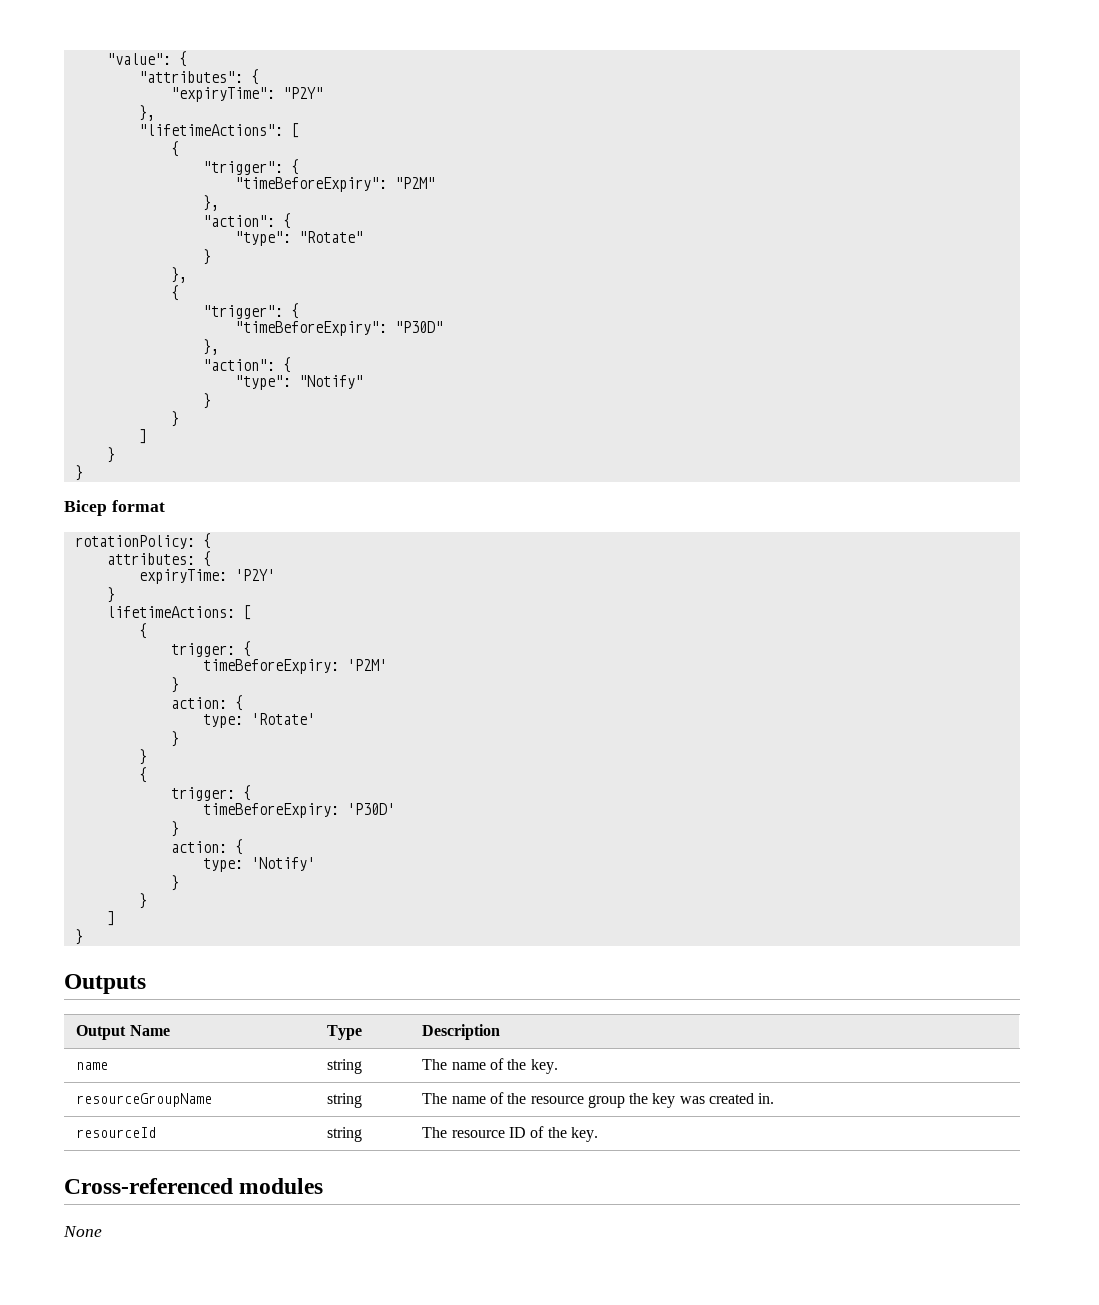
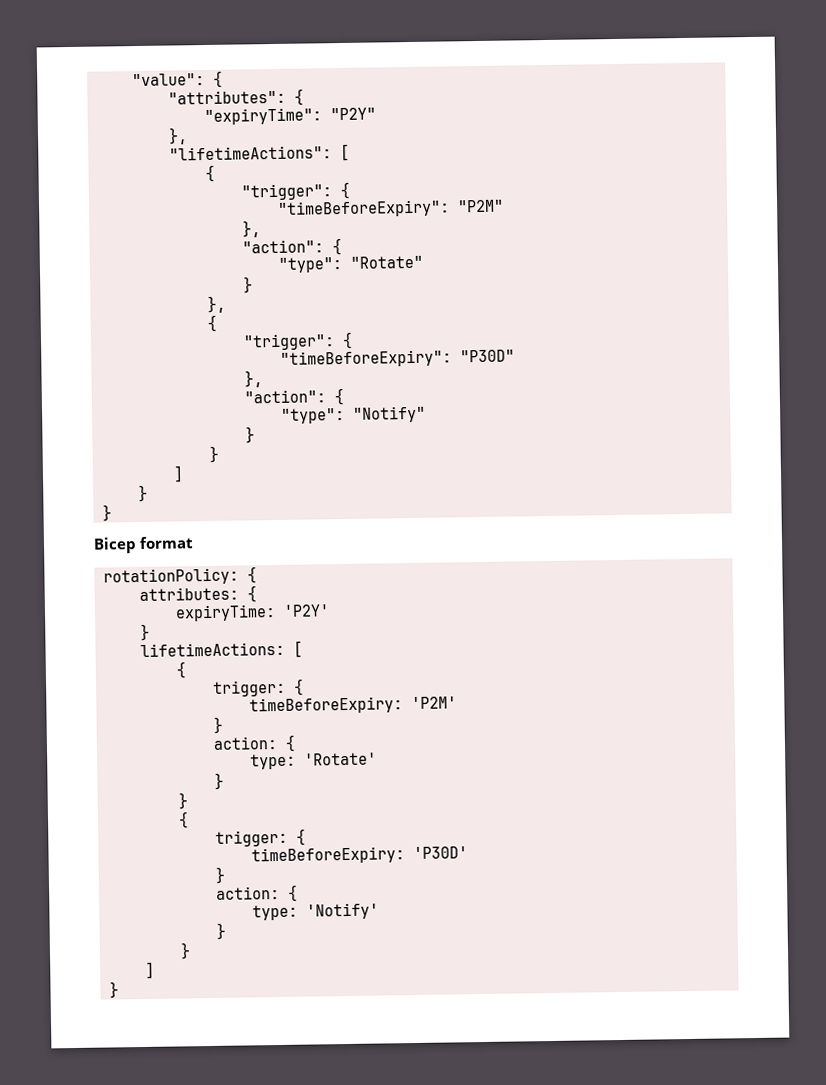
- Outputs
- Output Name | Type | Description
- name | string | The name of the key.
- resourceGroupName | string | The name of the resource group the key was created in.
- resourceId | string | The resource ID of the key.
- Cross-referenced modules
- None

